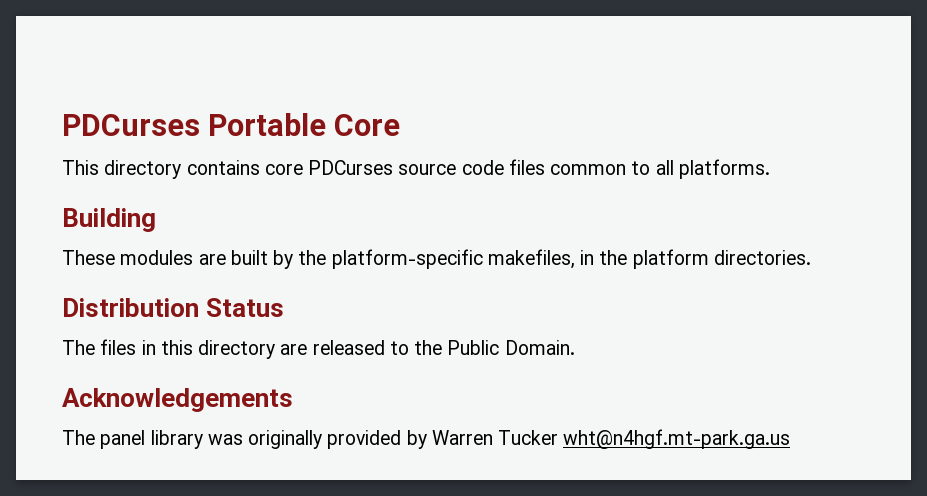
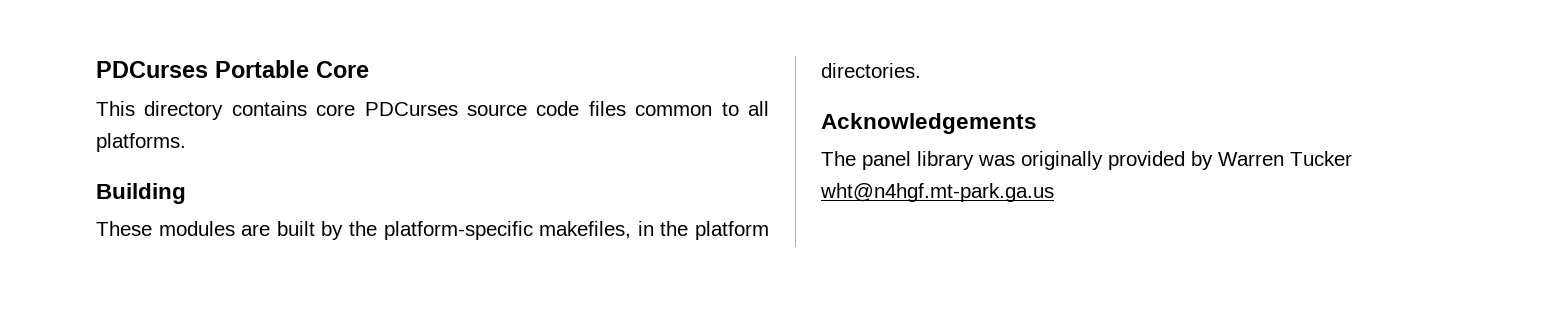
- Distribution Status
- The files in this directory are released to the Public Domain.

